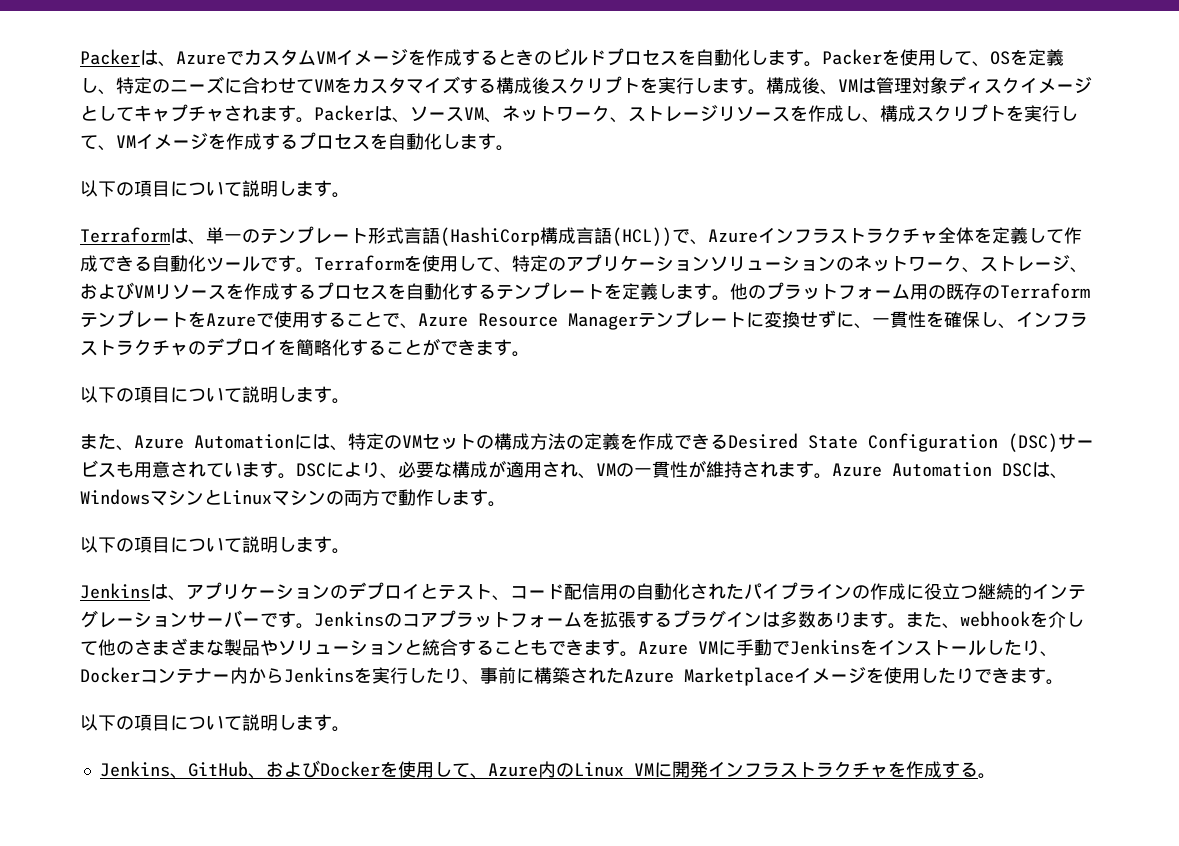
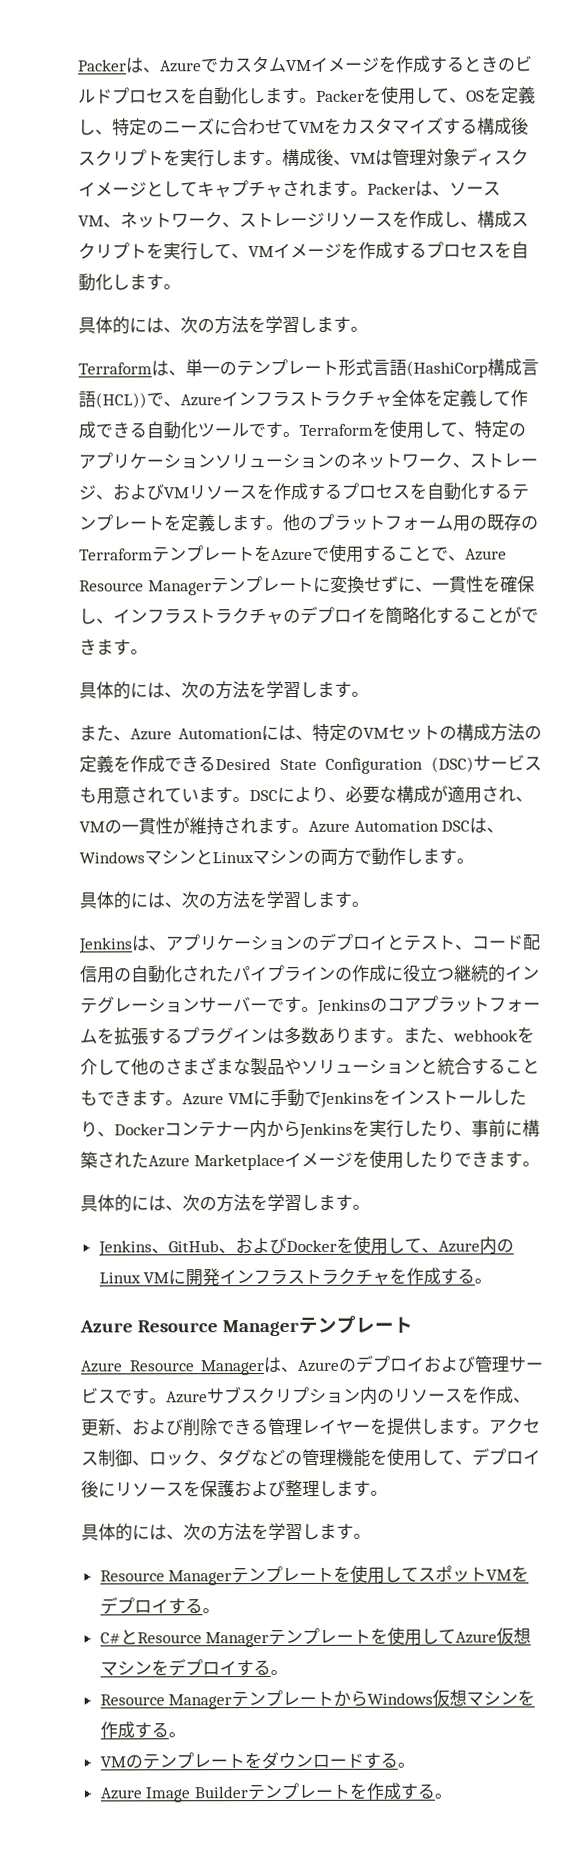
  Packerは、ソースVM、ネットワーク、ストレージリソースを作成し、構成スクリプトを実行して、VMイメージを作成するプロセスを自動化します。
- 以下の項目について説明します。
+ 具体的には、次の方法を学習します。
  他のプラットフォーム用の既存のTerraformテンプレートをAzureで使用することで、Azure Resource Managerテンプレートに変換せずに、一貫性を確保し、インフラストラクチャのデプロイを簡略化することができます。
- 以下の項目について説明します。
+ 具体的には、次の方法を学習します。
  Azure Automation DSCは、WindowsマシンとLinuxマシンの両方で動作します。
- 以下の項目について説明します。
+ 具体的には、次の方法を学習します。
  Azure VMに手動でJenkinsをインストールしたり、Dockerコンテナー内からJenkinsを実行したり、事前に構築されたAzure Marketplaceイメージを使用したりできます。
- 以下の項目について説明します。
+ 具体的には、次の方法を学習します。
  Jenkins、GitHub、およびDockerを使用して、Azure内のLinux VMに開発インフラストラクチャを作成する。
+ Azure Resource Managerテンプレート
+ Azure Resource Managerは、Azureのデプロイおよび管理サービスです。Azureサブスクリプション内のリソースを作成、更新、および削除できる管理レイヤーを提供します。アクセス制御、ロック、タグなどの管理機能を使用して、デプロイ後にリソースを保護および整理します。
+ 具体的には、次の方法を学習します。
+ Resource Managerテンプレートを使用してスポットVMをデプロイする。
+ C#とResource Managerテンプレートを使用してAzure仮想マシンをデプロイする。
+ Resource ManagerテンプレートからWindows仮想マシンを作成する。
+ VMのテンプレートをダウンロードする。
+ Azure Image Builderテンプレートを作成する。

